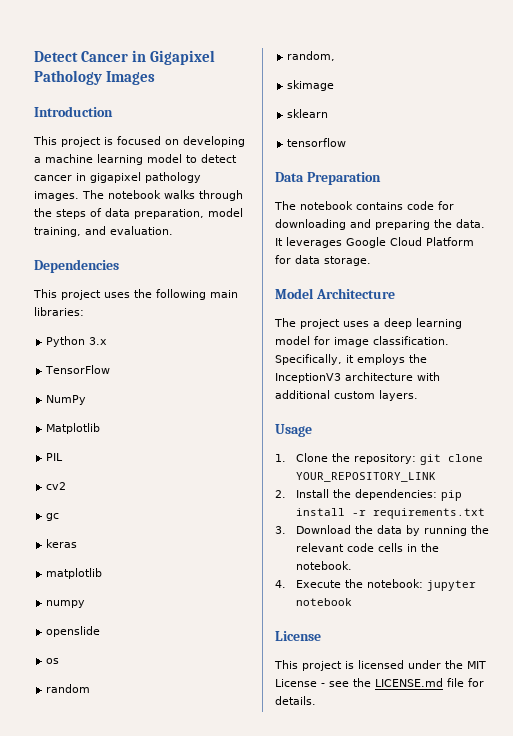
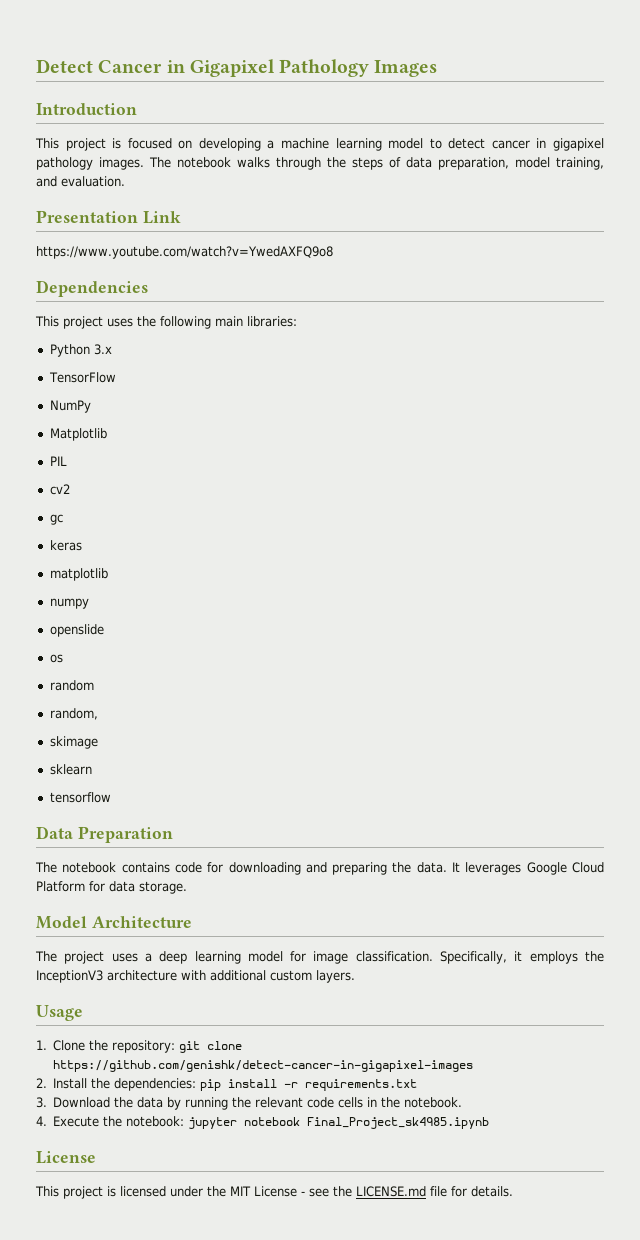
+ Presentation Link
+ https://www.youtube.com/watch?v=YwedAXFQ9o8
- 1. Clone the repository: git clone YOUR_REPOSITORY_LINK
+ 1. Clone the repository: git clone https://github.com/genishk/detect-cancer-in-gigapixel-images
- 4. Execute the notebook: jupyter notebook
+ 4. Execute the notebook: jupyter notebook Final_Project_sk4985.ipynb

